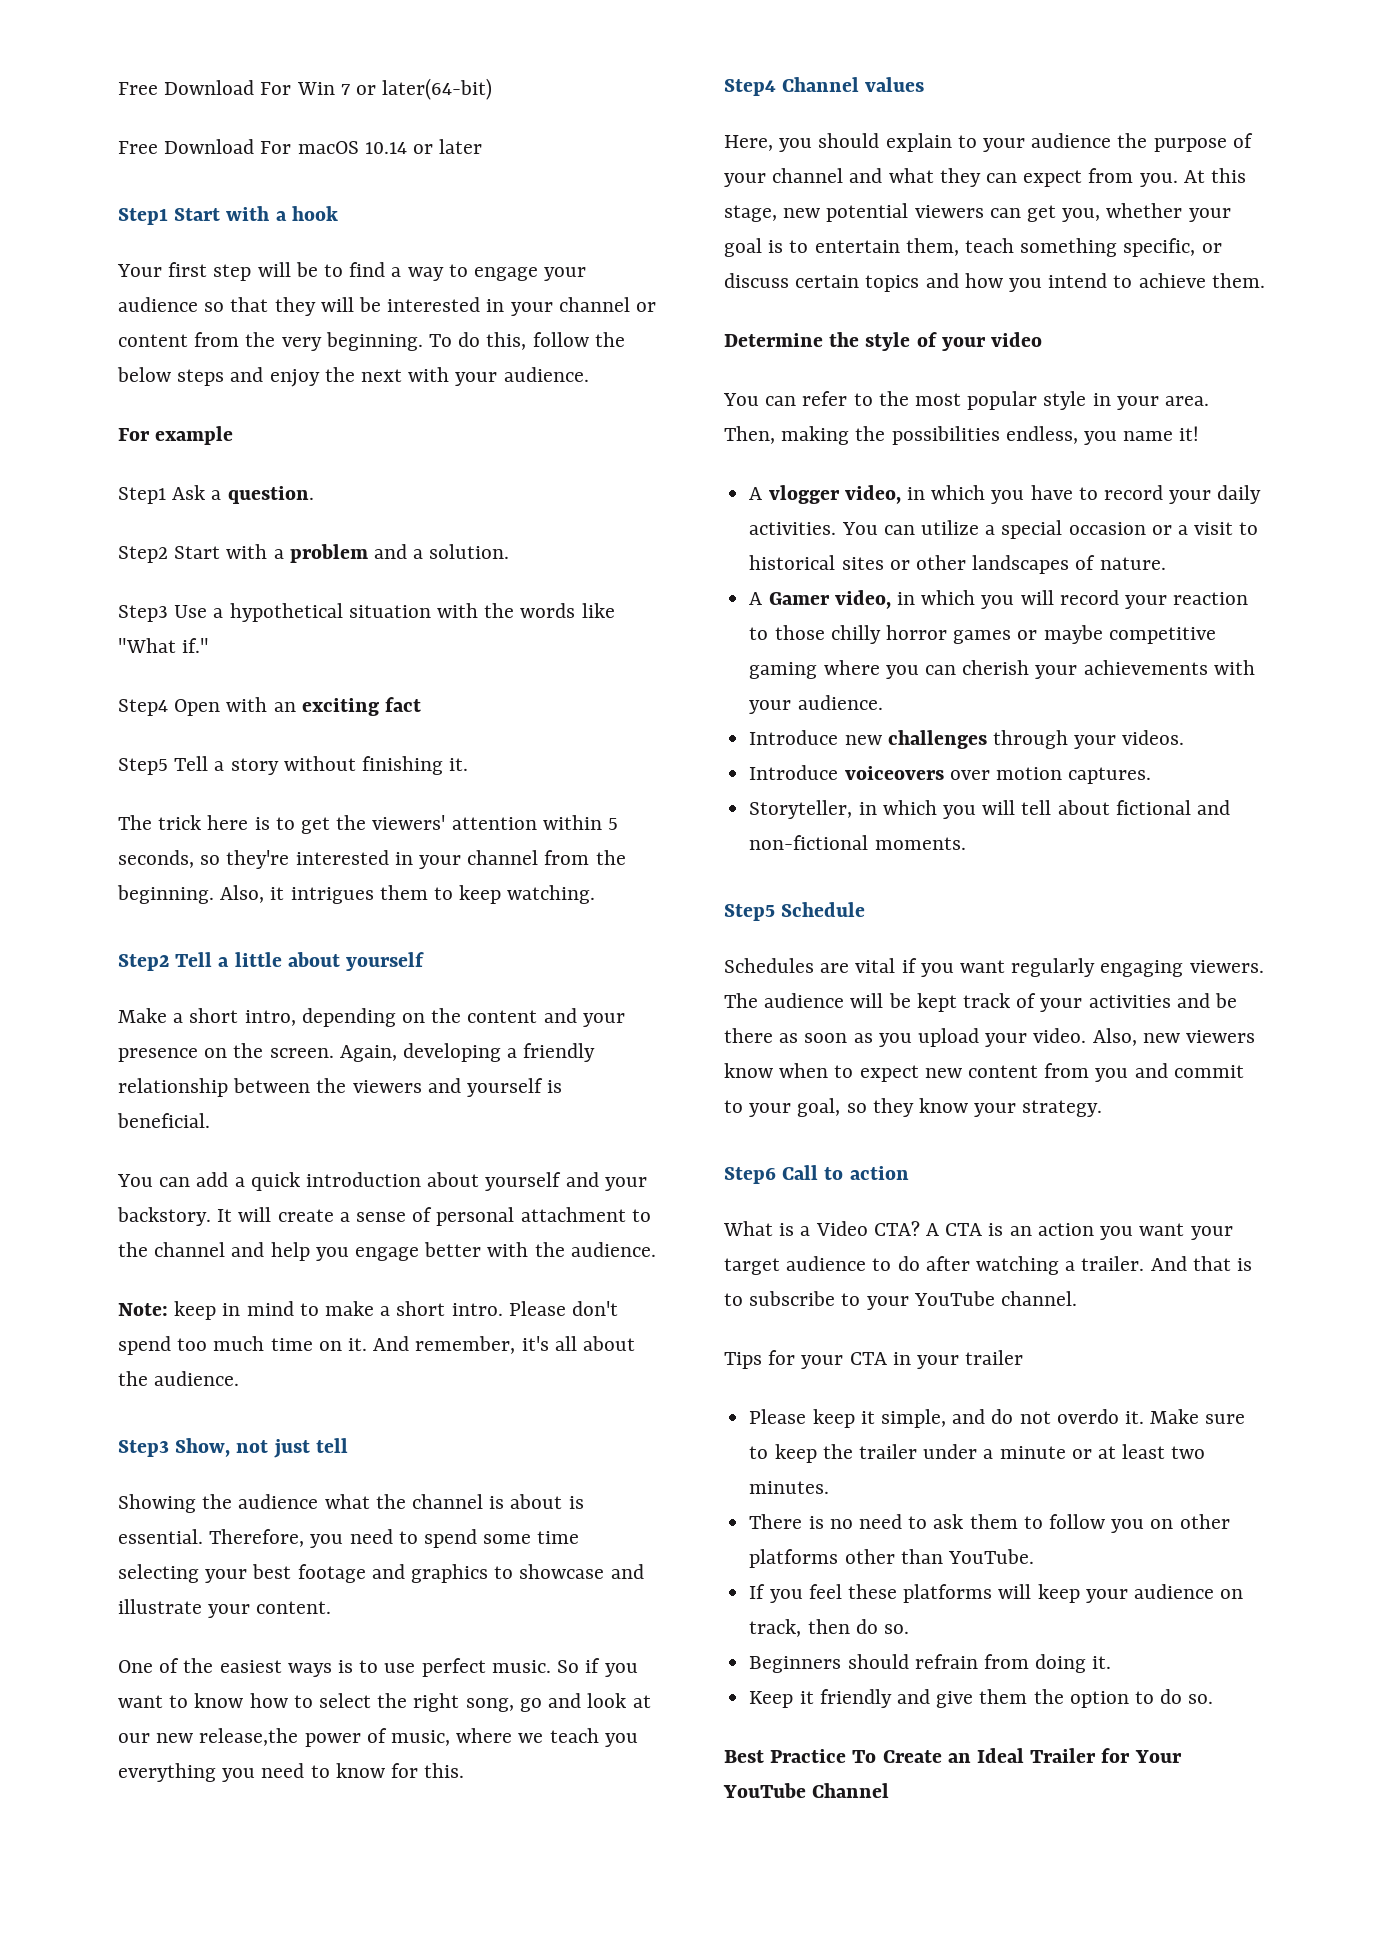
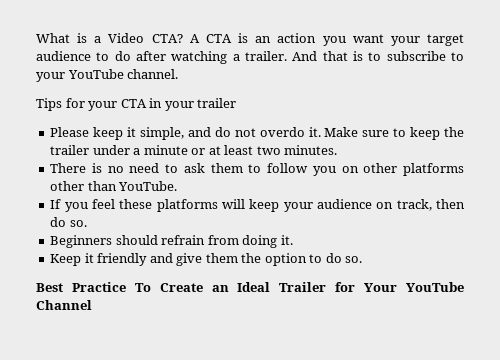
- Free Download For Win 7 or later(64-bit)
- Free Download For macOS 10.14 or later
- Step1 Start with a hook
- Your first step will be to find a way to engage your audience so that they will be interested in your channel or content from the very beginning. To do this, follow the below steps and enjoy the next with your audience.
- For example
- Step1 Ask a question.
- Step2 Start with a problem and a solution.
- Step3 Use a hypothetical situation with the words like "What if."
- Step4 Open with an exciting fact
- Step5 Tell a story without finishing it.
- The trick here is to get the viewers' attention within 5 seconds, so they're interested in your channel from the beginning. Also, it intrigues them to keep watching.
- Step2 Tell a little about yourself
- Make a short intro, depending on the content and your presence on the screen. Again, developing a friendly relationship between the viewers and yourself is beneficial.
- You can add a quick introduction about yourself and your backstory. It will create a sense of personal attachment to the channel and help you engage better with the audience.
- Note: keep in mind to make a short intro. Please don't spend too much time on it. And remember, it's all about the audience.
- Step3 Show, not just tell
- Showing the audience what the channel is about is essential. Therefore, you need to spend some time selecting your best footage and graphics to showcase and illustrate your content.
- One of the easiest ways is to use perfect music. So if you want to know how to select the right song, go and look at our new release,the power of music, where we teach you everything you need to know for this.
- Step4 Channel values
- Here, you should explain to your audience the purpose of your channel and what they can expect from you. At this stage, new potential viewers can get you, whether your goal is to entertain them, teach something specific, or discuss certain topics and how you intend to achieve them.
- Determine the style of your video
- You can refer to the most popular style in your area. Then, making the possibilities endless, you name it!
- A vlogger video, in which you have to record your daily activities. You can utilize a special occasion or a visit to historical sites or other landscapes of nature.
- A Gamer video, in which you will record your reaction to those chilly horror games or maybe competitive gaming where you can cherish your achievements with your audience.
- Introduce new challenges through your videos.
- Introduce voiceovers over motion captures.
- Storyteller, in which you will tell about fictional and non-fictional moments.
- Step5 Schedule
- Schedules are vital if you want regularly engaging viewers. The audience will be kept track of your activities and be there as soon as you upload your video. Also, new viewers know when to expect new content from you and commit to your goal, so they know your strategy.
- Step6 Call to action

